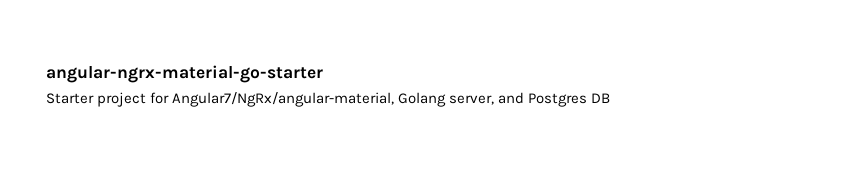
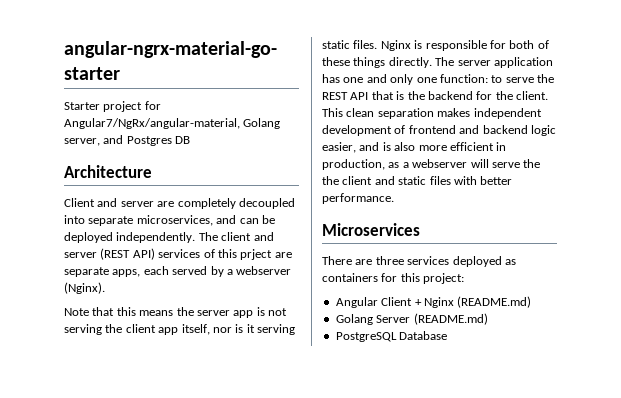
+ Architecture
+ Client and server are completely decoupled into separate microservices, and can be deployed independently. The client and server (REST API) services of this prject are separate apps, each served by a webserver (Nginx).
+ Note that this means the server app is not serving the client app itself, nor is it serving static files. Nginx is responsible for both of these things directly. The server application has one and only one function: to serve the REST API that is the backend for the client. This clean separation makes independent development of frontend and backend logic easier, and is also more efficient in production, as a webserver will serve the the client and static files with better performance.
+ Microservices
+ There are three services deployed as containers for this project:
+ Angular Client + Nginx (README.md)
+ Golang Server (README.md)
+ PostgreSQL Database

